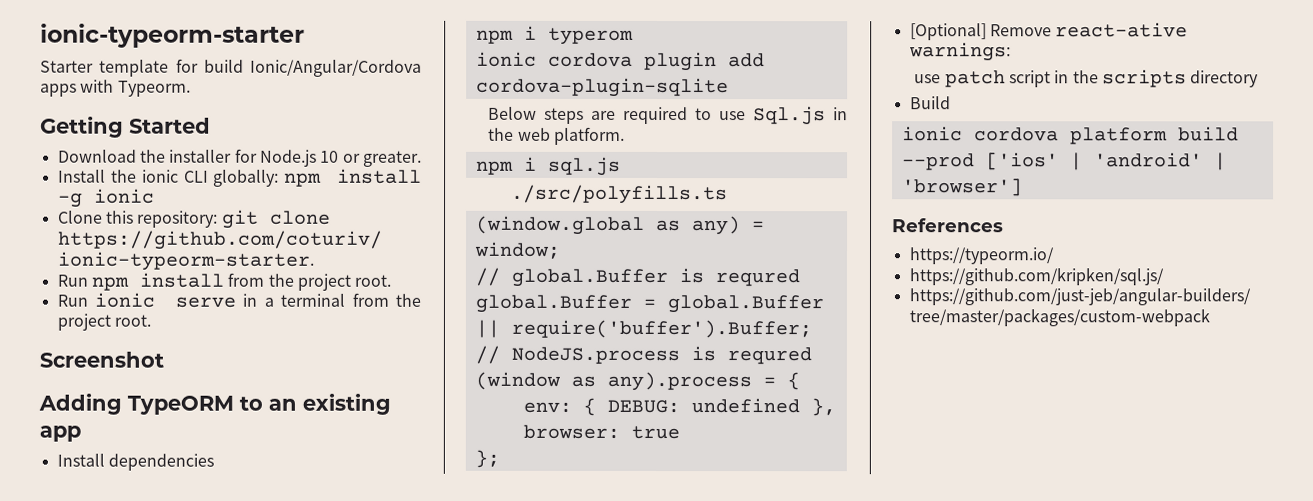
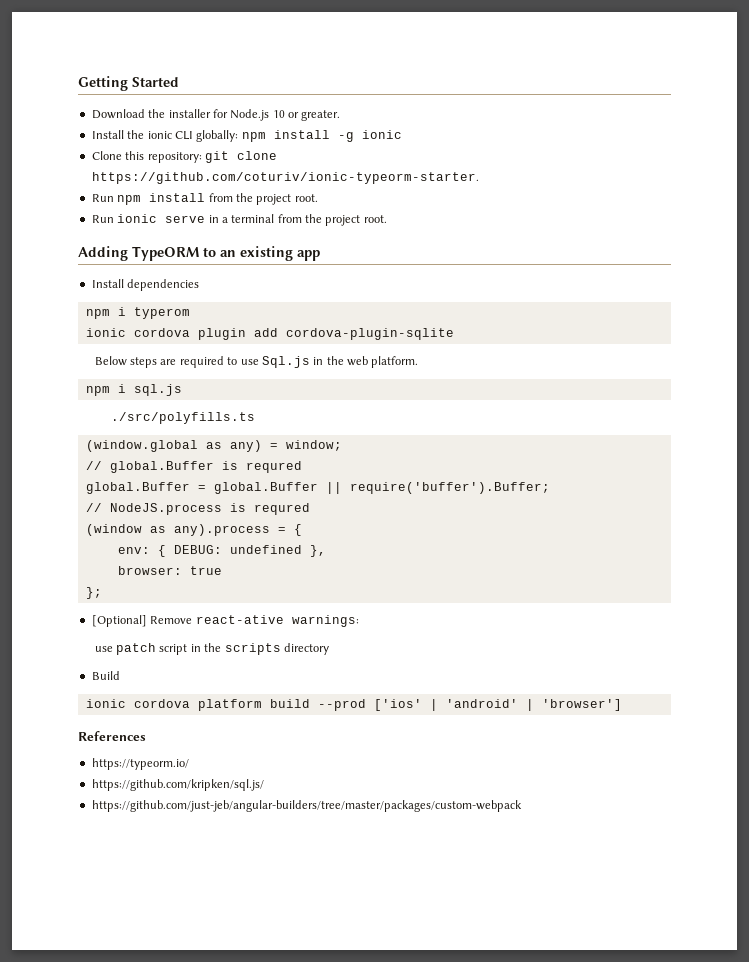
- ionic-typeorm-starter
- Starter template for build Ionic/Angular/Cordova apps with Typeorm.
- Screenshot

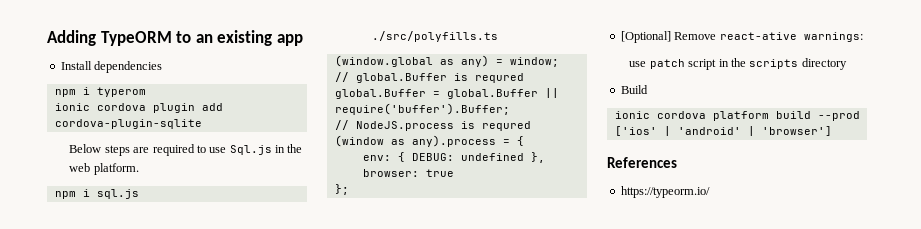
- Getting Started
- Download the installer for Node.js 10 or greater.
- Install the ionic CLI globally: npm install -g ionic
- Clone this repository: git clone https://github.com/coturiv/ionic-typeorm-starter.
- Run npm install from the project root.
- Run ionic serve in a terminal from the project root.
- https://github.com/kripken/sql.js/
- https://github.com/just-jeb/angular-builders/tree/master/packages/custom-webpack

